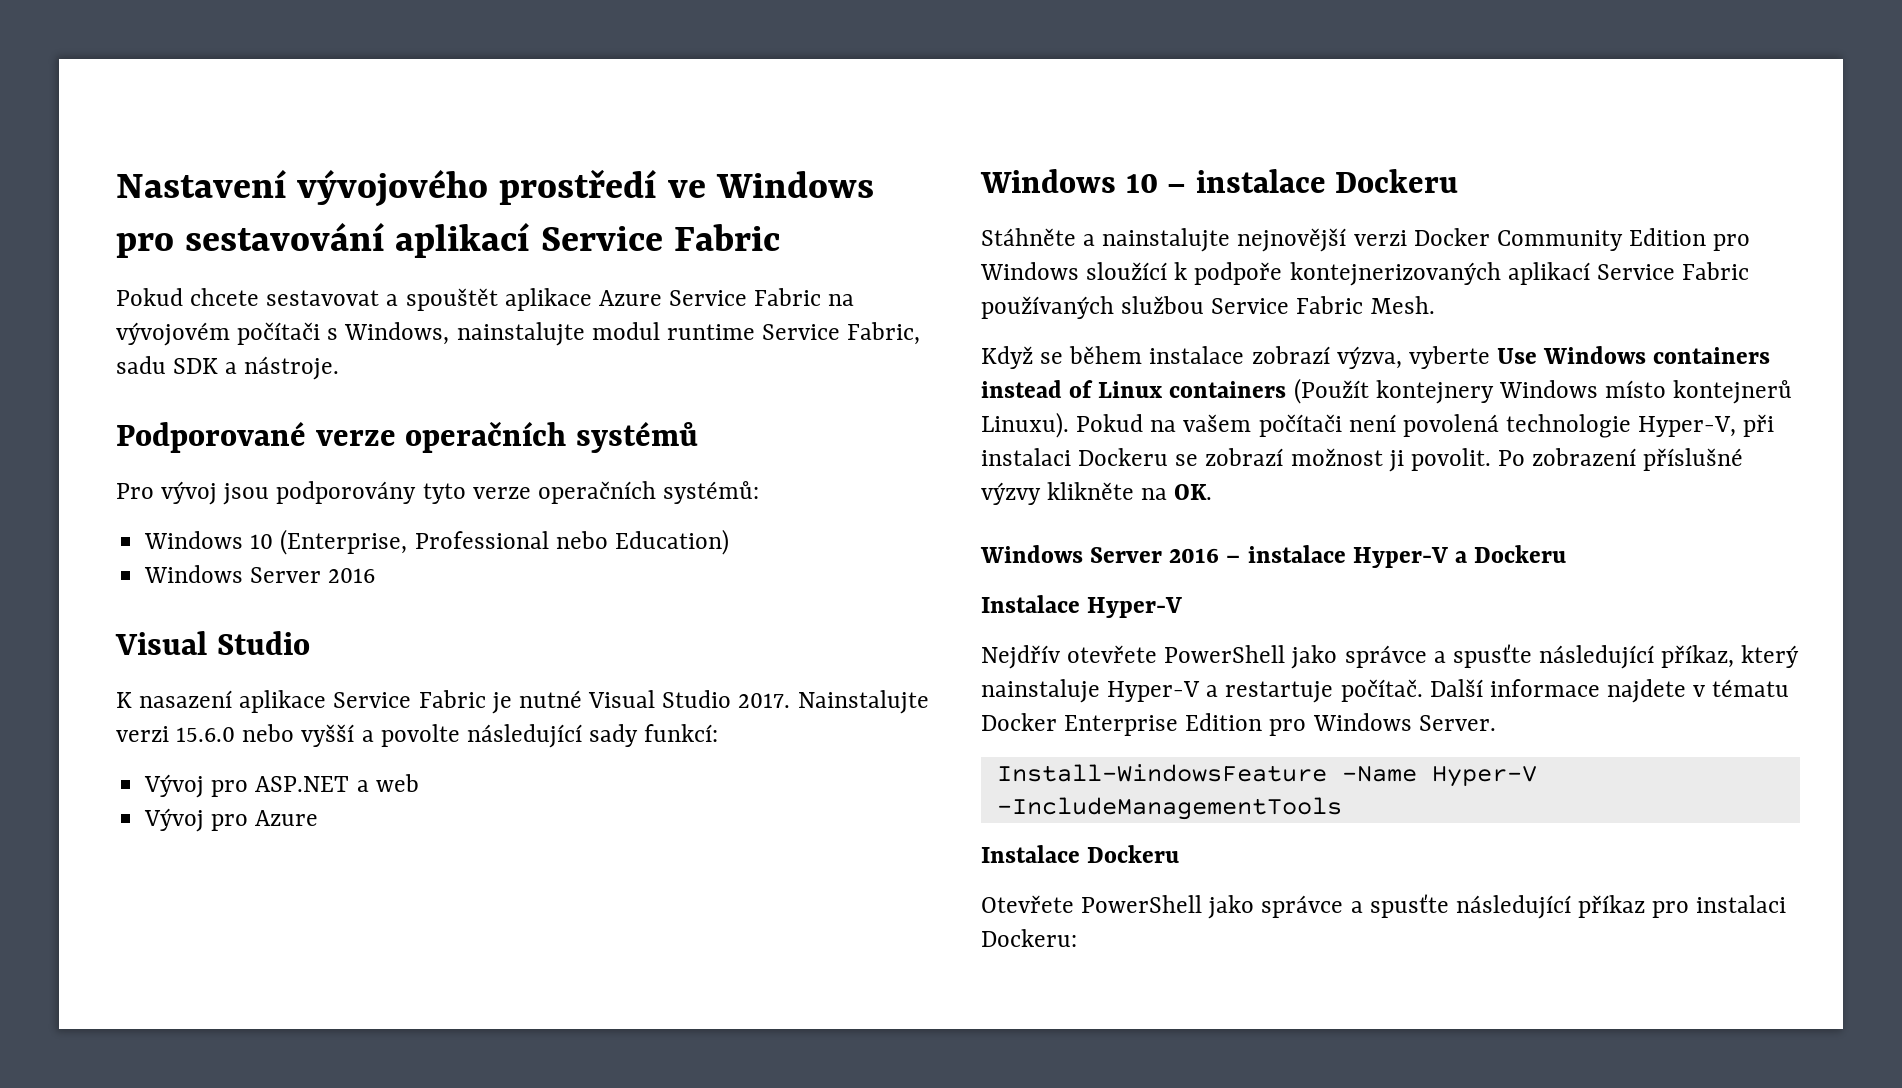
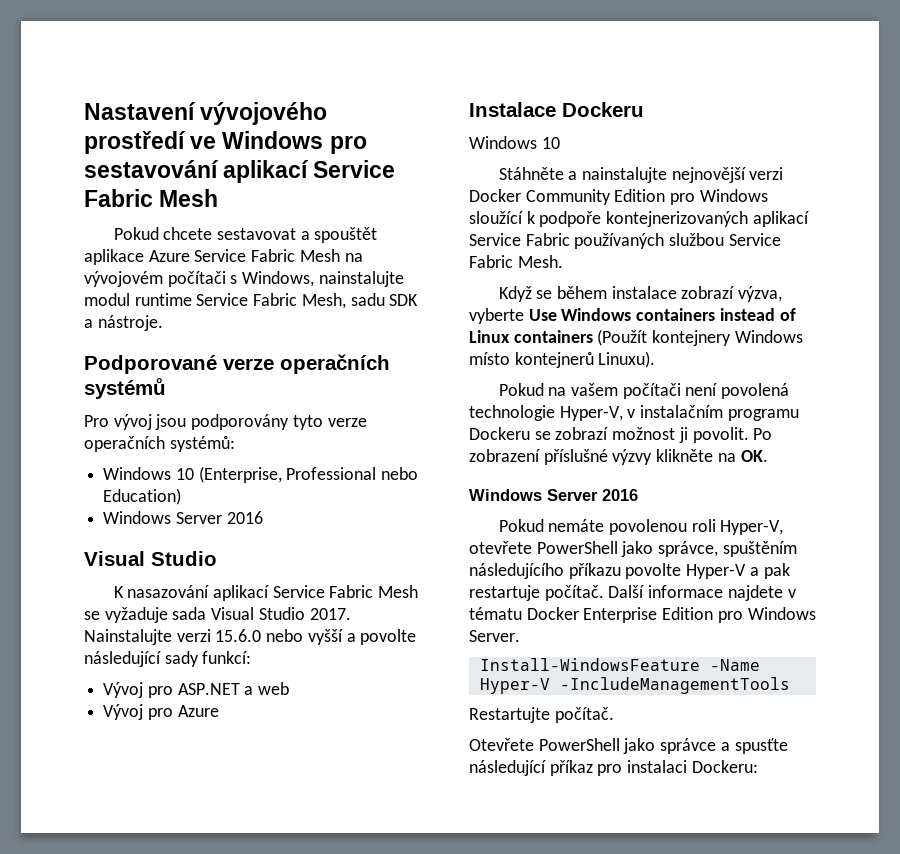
- Nastavení vývojového prostředí ve Windows pro sestavování aplikací Service Fabric
+ Nastavení vývojového prostředí ve Windows pro sestavování aplikací Service Fabric Mesh
- Pokud chcete sestavovat a spouštět aplikace Azure Service Fabric na vývojovém počítači s Windows, nainstalujte modul runtime Service Fabric, sadu SDK a nástroje.
+ Pokud chcete sestavovat a spouštět aplikace Azure Service Fabric Mesh na vývojovém počítači s Windows, nainstalujte modul runtime Service Fabric Mesh, sadu SDK a nástroje.
- K nasazení aplikace Service Fabric je nutné Visual Studio 2017.
+ K nasazování aplikací Service Fabric Mesh se vyžaduje sada Visual Studio 2017.
- Windows 10 – instalace Dockeru
+ Instalace Dockeru
+ Windows 10
- Když se během instalace zobrazí výzva, vyberte Use Windows containers instead of Linux containers (Použít kontejnery Windows místo kontejnerů Linuxu). Pokud na vašem počítači není povolená technologie Hyper-V, při instalaci Dockeru se zobrazí možnost ji povolit.
+ Když se během instalace zobrazí výzva, vyberte Use Windows containers instead of Linux containers (Použít kontejnery Windows místo kontejnerů Linuxu).
+ Pokud na vašem počítači není povolená technologie Hyper-V, v instalačním programu Dockeru se zobrazí možnost ji povolit.
  Po zobrazení příslušné výzvy klikněte na OK.
- Windows Server 2016 – instalace Hyper-V a Dockeru
- Instalace Hyper-V
- Nejdřív otevřete PowerShell jako správce a spusťte následující příkaz, který nainstaluje Hyper-V a restartuje počítač.
+ Windows Server 2016
+ Pokud nemáte povolenou roli Hyper-V, otevřete PowerShell jako správce, spuštěním následujícího příkazu povolte Hyper-V a pak restartuje počítač.
- Instalace Dockeru
+ Restartujte počítač.

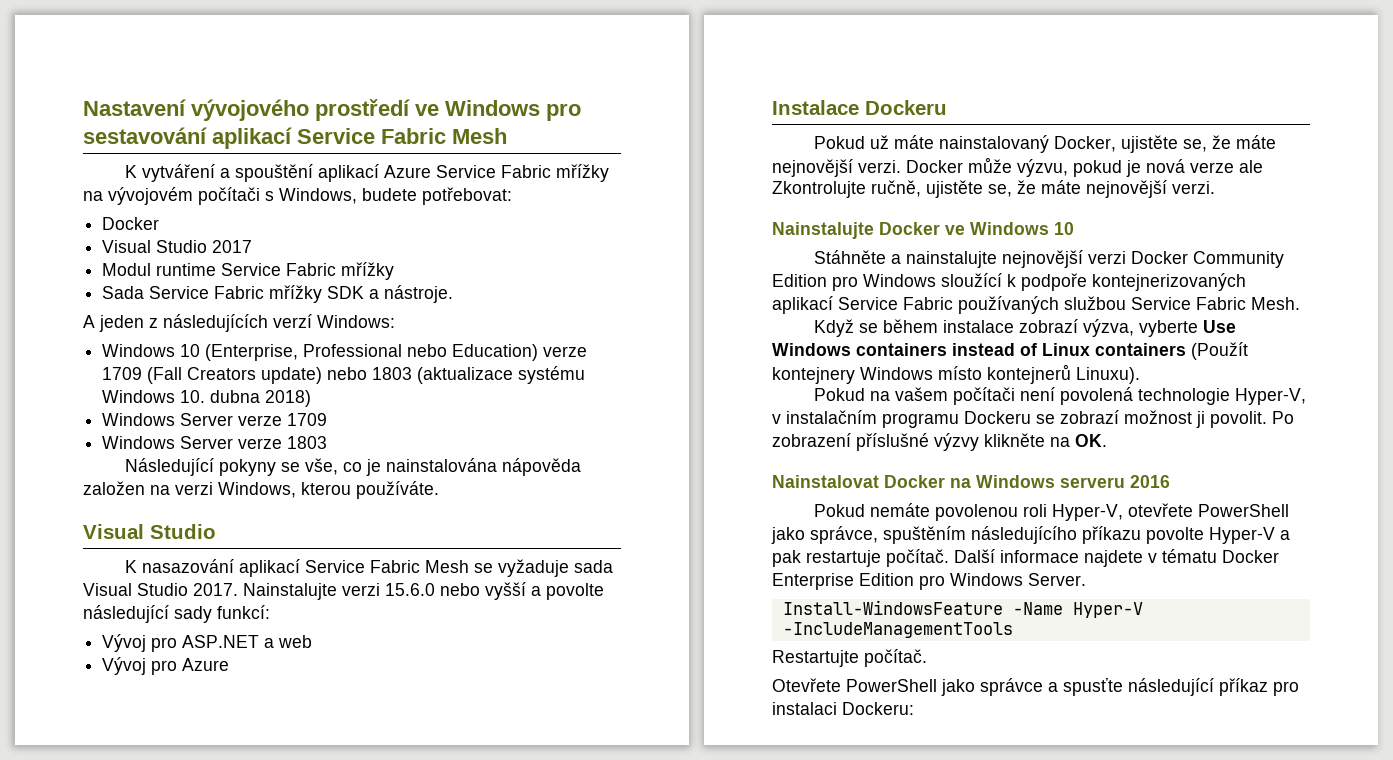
- Pokud chcete sestavovat a spouštět aplikace Azure Service Fabric Mesh na vývojovém počítači s Windows, nainstalujte modul runtime Service Fabric Mesh, sadu SDK a nástroje.
- Podporované verze operačních systémů
- Pro vývoj jsou podporovány tyto verze operačních systémů:
+ K vytváření a spouštění aplikací Azure Service Fabric mřížky na vývojovém počítači s Windows, budete potřebovat:
+ Docker
+ Visual Studio 2017
+ Modul runtime Service Fabric mřížky
+ Sada Service Fabric mřížky SDK a nástroje.
+ A jeden z následujících verzí Windows:
- Windows 10 (Enterprise, Professional nebo Education)
- Windows Server 2016
+ Windows 10 (Enterprise, Professional nebo Education) verze 1709 (Fall Creators update) nebo 1803 (aktualizace systému Windows 10. dubna 2018)
+ Windows Server verze 1709
+ Windows Server verze 1803
+ Následující pokyny se vše, co je nainstalována nápověda založen na verzi Windows, kterou používáte.
  Instalace Dockeru
- Windows 10
+ Pokud už máte nainstalovaný Docker, ujistěte se, že máte nejnovější verzi. Docker může výzvu, pokud je nová verze ale Zkontrolujte ručně, ujistěte se, že máte nejnovější verzi.
+ Nainstalujte Docker ve Windows 10
  Po zobrazení příslušné výzvy klikněte na OK.
- Windows Server 2016
+ Nainstalovat Docker na Windows serveru 2016

